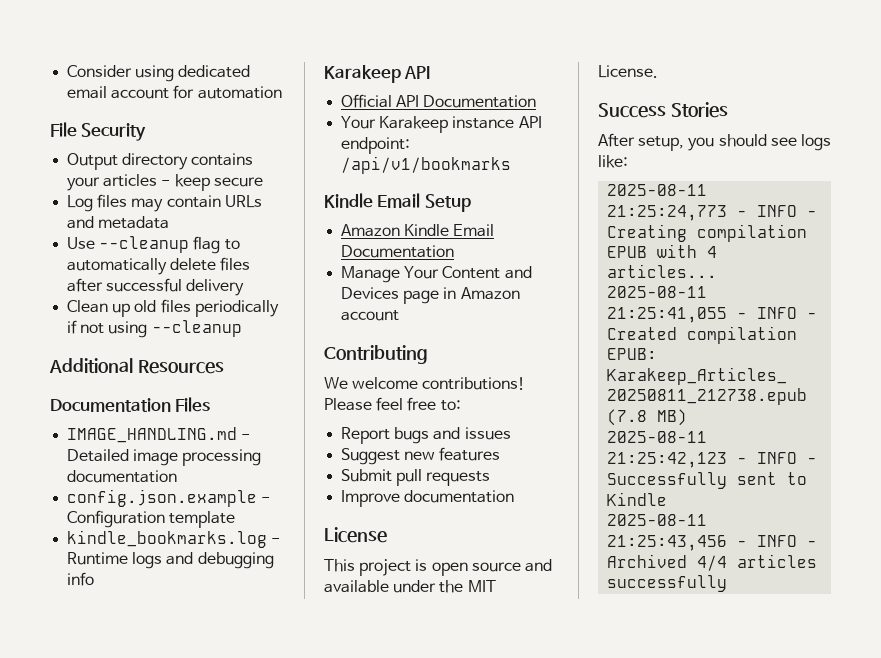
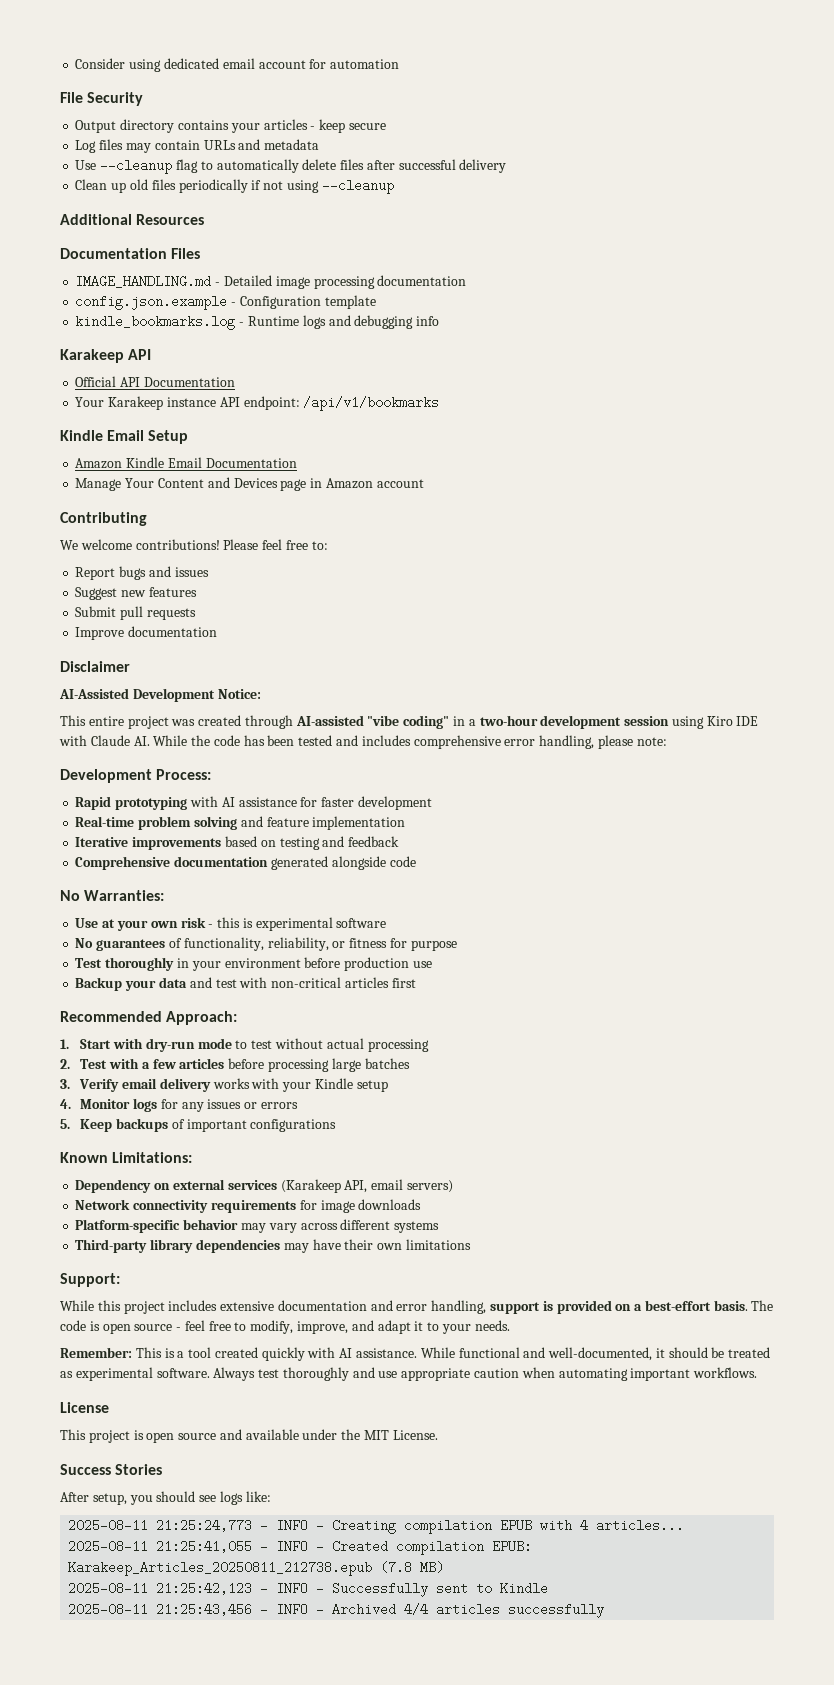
+ Disclaimer
+ AI-Assisted Development Notice:
+ This entire project was created through AI-assisted "vibe coding" in a two-hour development session using Kiro IDE with Claude AI. While the code has been tested and includes comprehensive error handling, please note:
+ Development Process:
+ Rapid prototyping with AI assistance for faster development
+ Real-time problem solving and feature implementation
+ Iterative improvements based on testing and feedback
+ Comprehensive documentation generated alongside code
+ No Warranties:
+ Use at your own risk - this is experimental software
+ No guarantees of functionality, reliability, or fitness for purpose
+ Test thoroughly in your environment before production use
+ Backup your data and test with non-critical articles first
+ Recommended Approach:
+ 1. Start with dry-run mode to test without actual processing
+ 2. Test with a few articles before processing large batches
+ 3. Verify email delivery works with your Kindle setup
+ 4. Monitor logs for any issues or errors
+ 5. Keep backups of important configurations
+ Known Limitations:
+ Dependency on external services (Karakeep API, email servers)
+ Network connectivity requirements for image downloads
+ Platform-specific behavior may vary across different systems
+ Third-party library dependencies may have their own limitations
+ Support:
+ While this project includes extensive documentation and error handling, support is provided on a best-effort basis. The code is open source - feel free to modify, improve, and adapt it to your needs.
+ Remember: This is a tool created quickly with AI assistance. While functional and well-documented, it should be treated as experimental software. Always test thoroughly and use appropriate caution when automating important workflows.

